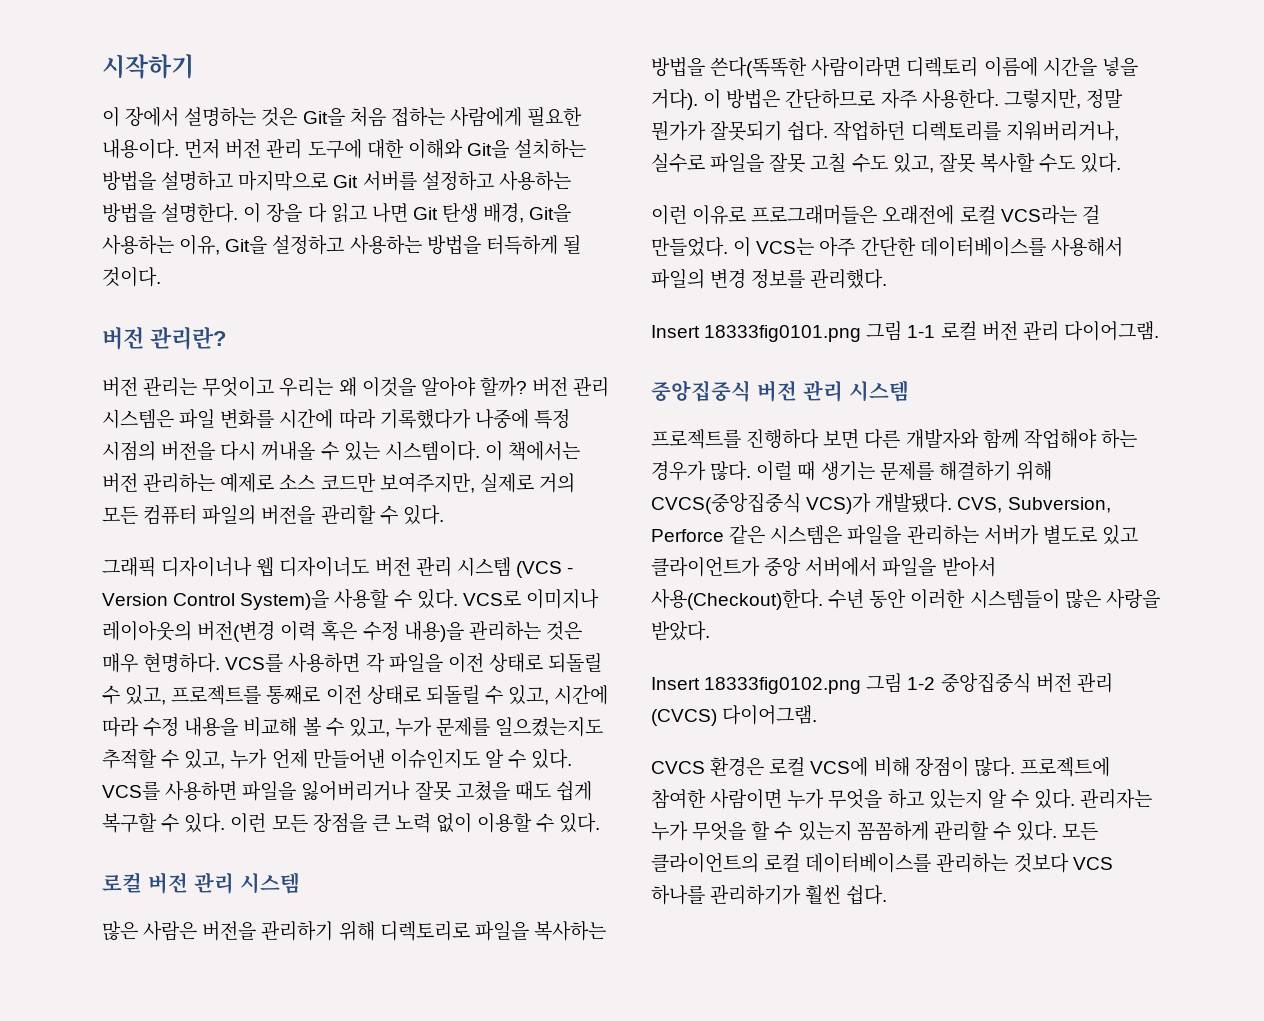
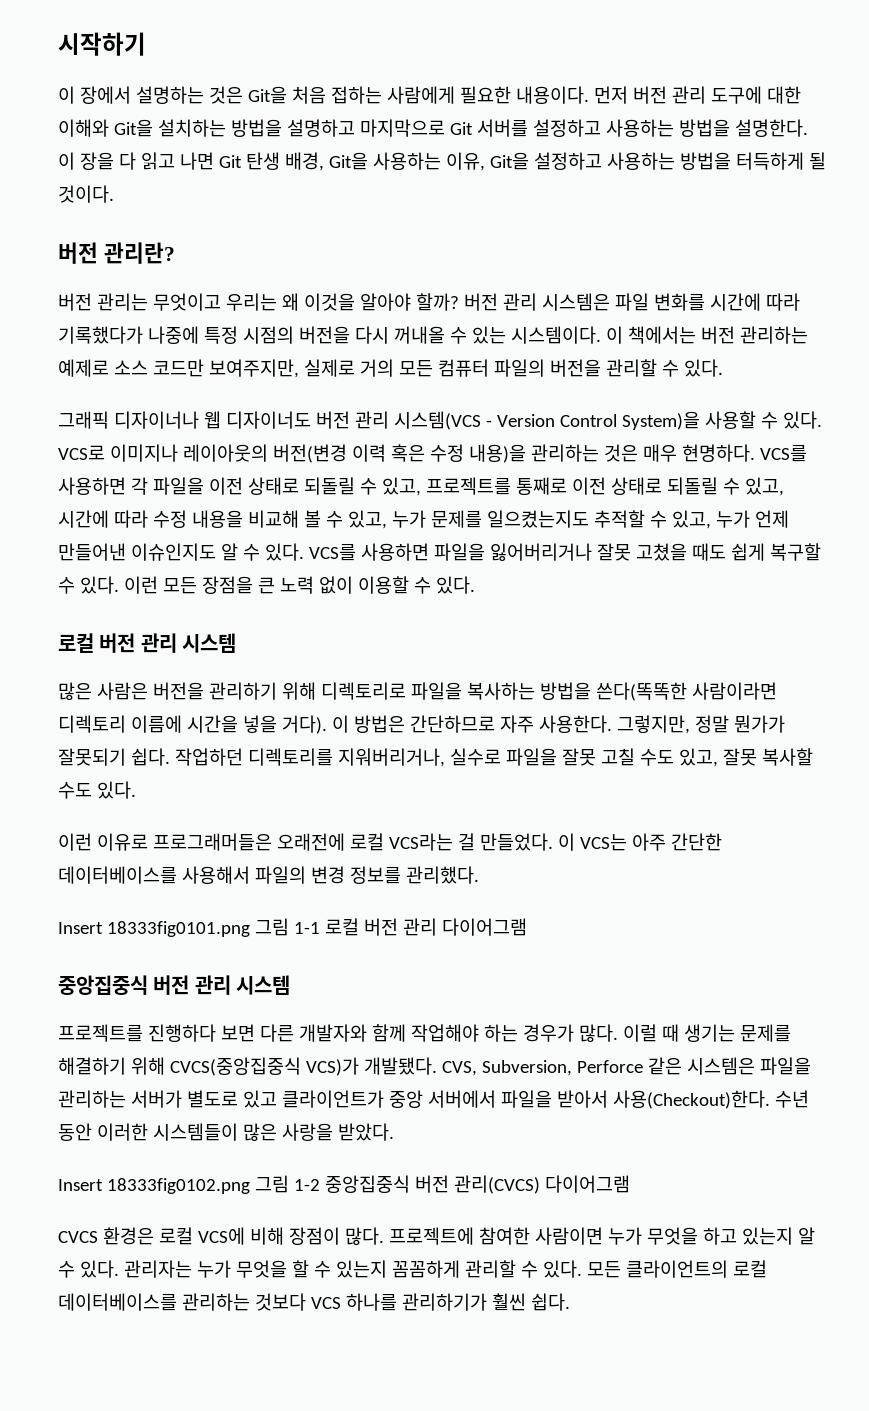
- 그래픽 디자이너나 웹 디자이너도 버전 관리 시스템 (VCS - Version Control System)을 사용할 수 있다.
+ 그래픽 디자이너나 웹 디자이너도 버전 관리 시스템(VCS - Version Control System)을 사용할 수 있다.
- Insert 18333fig0101.png 그림 1-1 로컬 버전 관리 다이어그램.
+ Insert 18333fig0101.png 그림 1-1 로컬 버전 관리 다이어그램
- Insert 18333fig0102.png 그림 1-2 중앙집중식 버전 관리 (CVCS) 다이어그램.
+ Insert 18333fig0102.png 그림 1-2 중앙집중식 버전 관리(CVCS) 다이어그램

